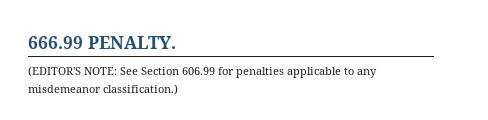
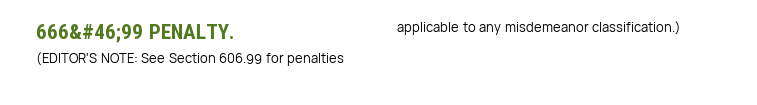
- 666.99 PENALTY.
+ 666&#46;99 PENALTY.

